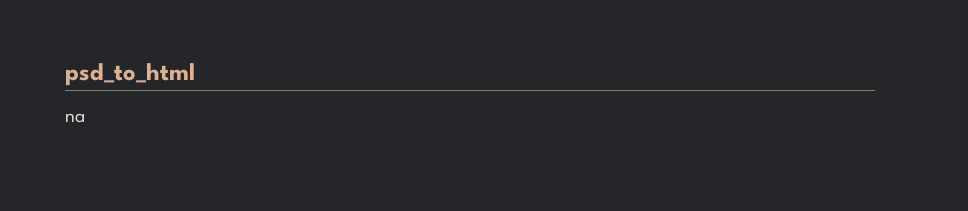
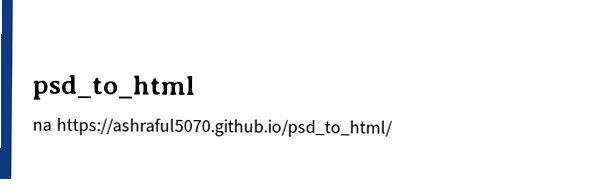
- na
+ na https://ashraful5070.github.io/psd_to_html/

